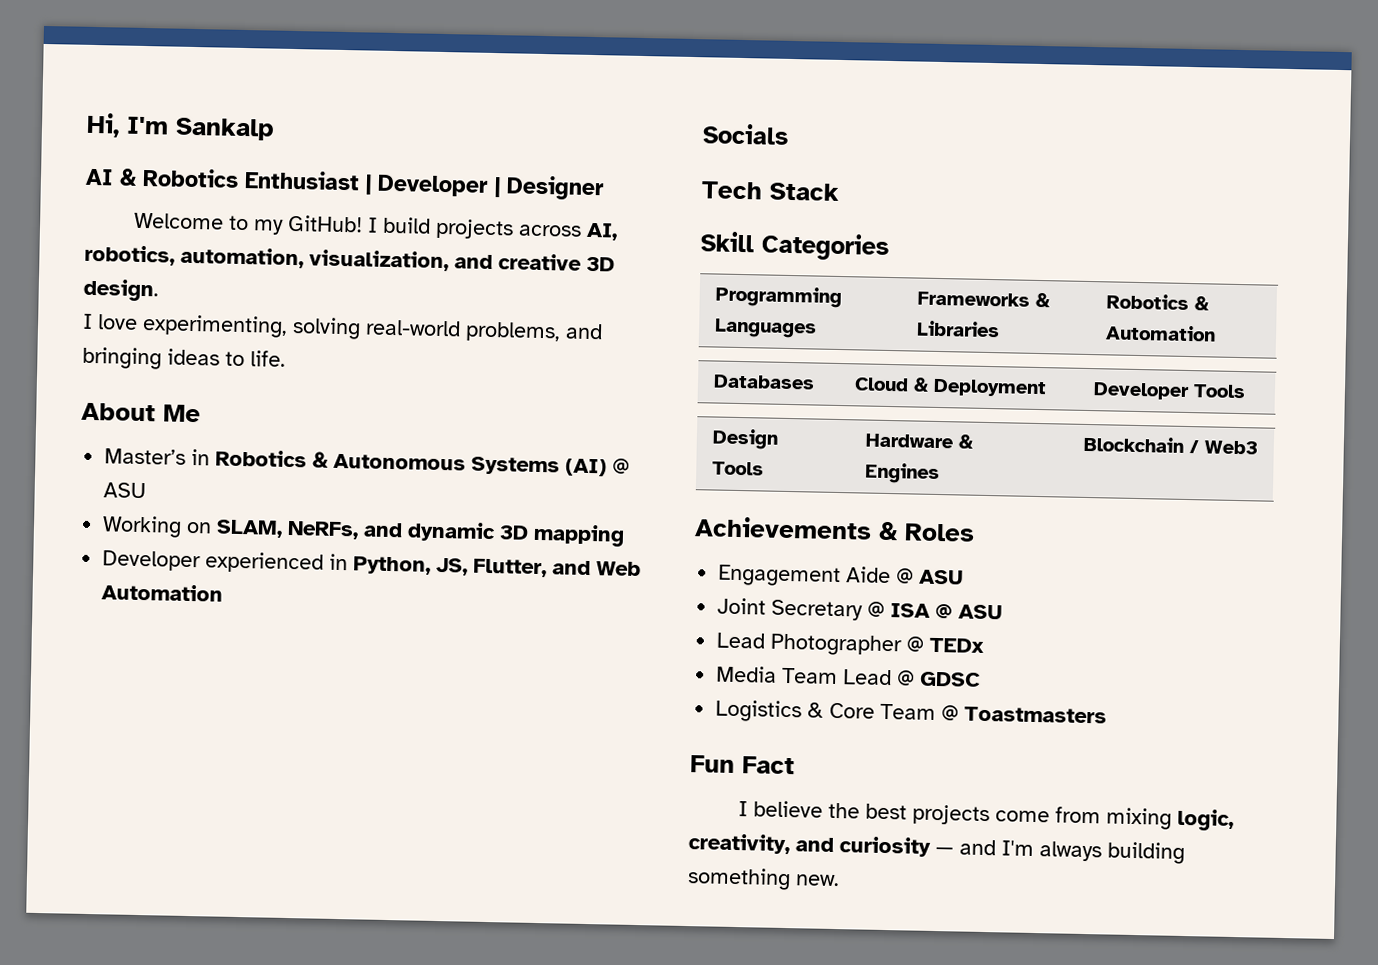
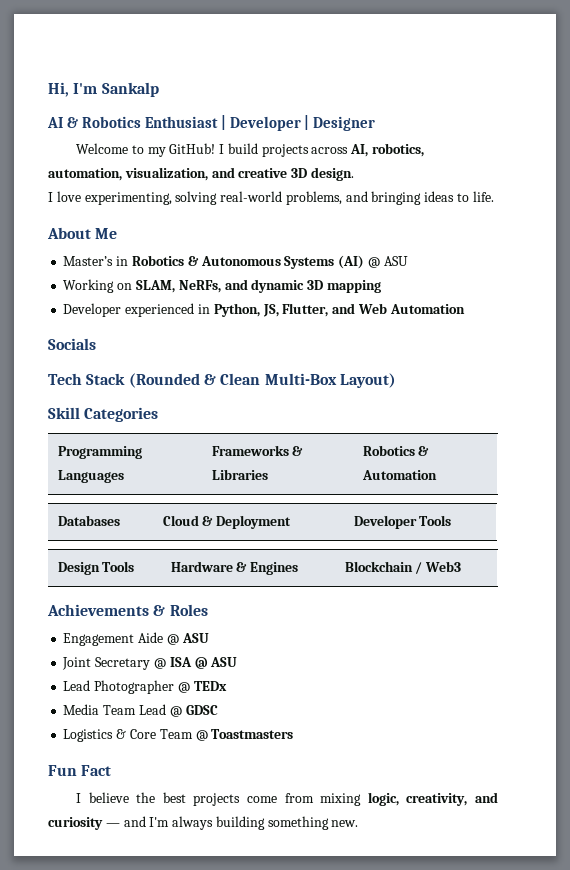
- Tech Stack
+ Tech Stack (Rounded & Clean Multi-Box Layout)

